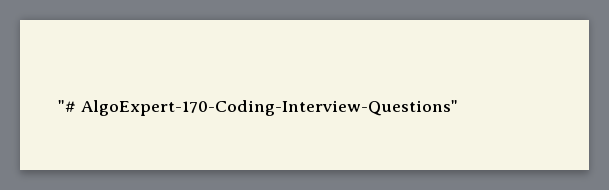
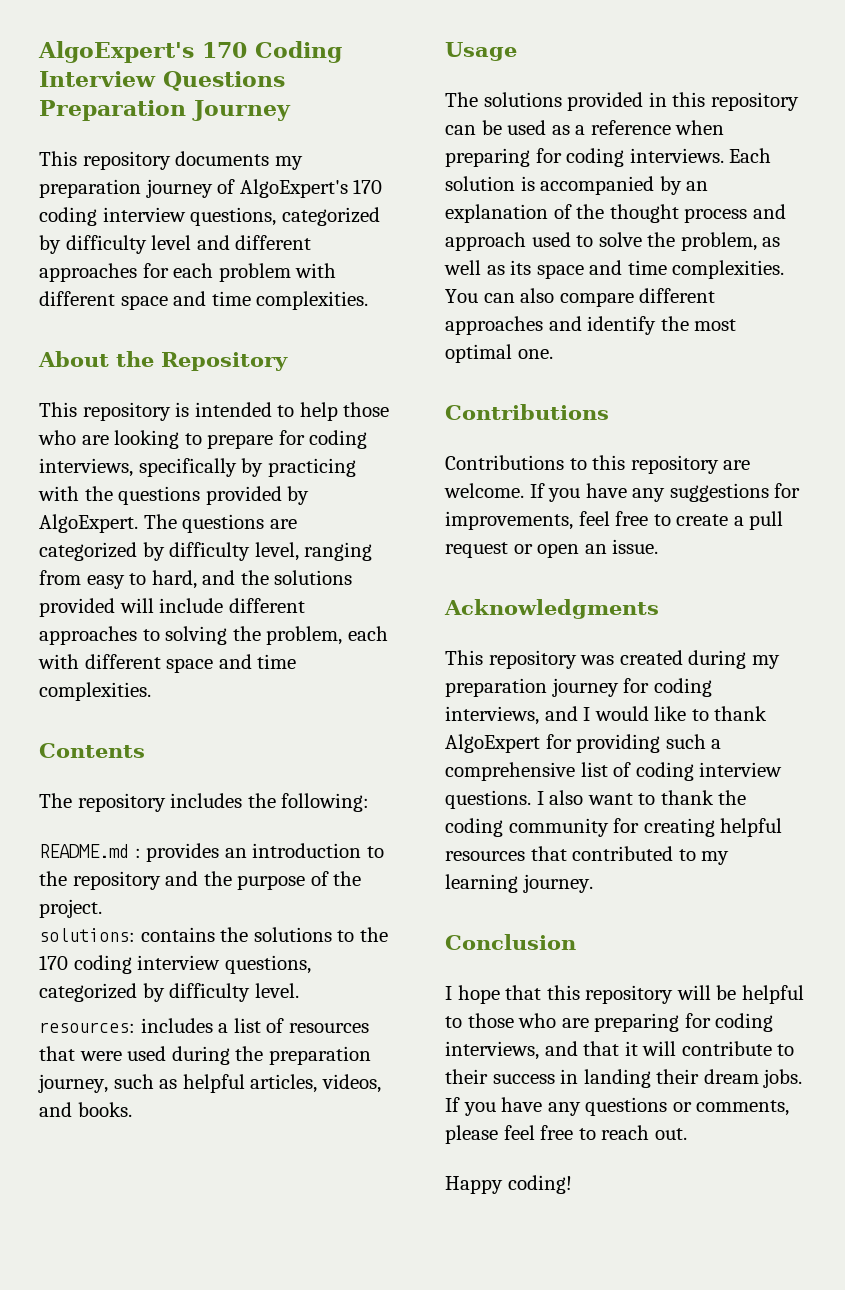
- "# AlgoExpert-170-Coding-Interview-Questions"
+ AlgoExpert's 170 Coding Interview Questions Preparation Journey
+ This repository documents my preparation journey of AlgoExpert's 170 coding interview questions, categorized by difficulty level and different approaches for each problem with different space and time complexities.
+ About the Repository
+ This repository is intended to help those who are looking to prepare for coding interviews, specifically by practicing with the questions provided by AlgoExpert. The questions are categorized by difficulty level, ranging from easy to hard, and the solutions provided will include different approaches to solving the problem, each with different space and time complexities.
+ Contents
+ The repository includes the following:
+ README.md : provides an introduction to the repository and the purpose of the project.
+ solutions: contains the solutions to the 170 coding interview questions, categorized by difficulty level.
+ resources: includes a list of resources that were used during the preparation journey, such as helpful articles, videos, and books.
+ Usage
+ The solutions provided in this repository can be used as a reference when preparing for coding interviews. Each solution is accompanied by an explanation of the thought process and approach used to solve the problem, as well as its space and time complexities. You can also compare different approaches and identify the most optimal one.
+ Contributions
+ Contributions to this repository are welcome. If you have any suggestions for improvements, feel free to create a pull request or open an issue.
+ Acknowledgments
+ This repository was created during my preparation journey for coding interviews, and I would like to thank AlgoExpert for providing such a comprehensive list of coding interview questions. I also want to thank the coding community for creating helpful resources that contributed to my learning journey.
+ Conclusion
+ I hope that this repository will be helpful to those who are preparing for coding interviews, and that it will contribute to their success in landing their dream jobs. If you have any questions or comments, please feel free to reach out.
+ Happy coding!

